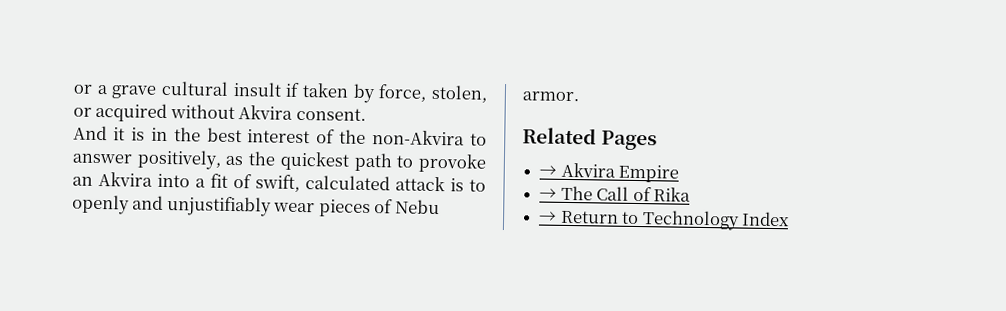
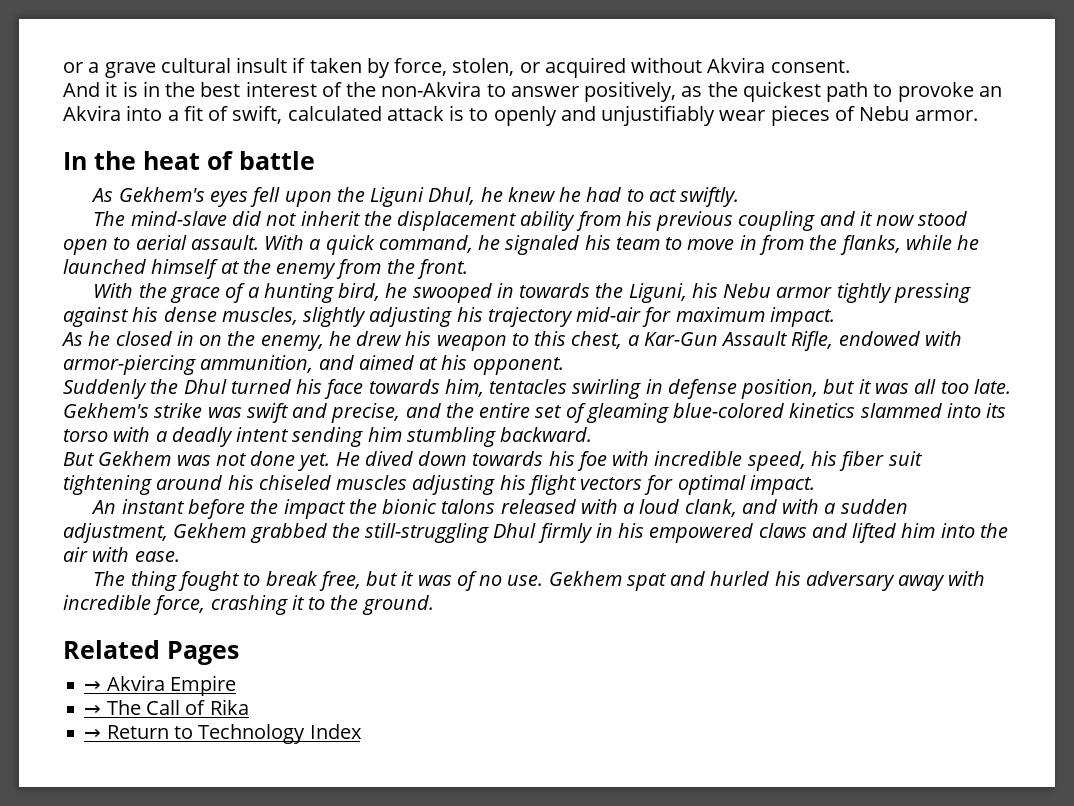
+ In the heat of battle
+ As Gekhem's eyes fell upon the Liguni Dhul, he knew he had to act swiftly.
+ The mind-slave did not inherit the displacement ability from his previous coupling and it now stood open to aerial assault. With a quick command, he signaled his team to move in from the flanks, while he launched himself at the enemy from the front.
+ With the grace of a hunting bird, he swooped in towards the Liguni, his Nebu armor tightly pressing against his dense muscles, slightly adjusting his trajectory mid-air for maximum impact.
+ As he closed in on the enemy, he drew his weapon to this chest, a Kar-Gun Assault Rifle, endowed with armor-piercing ammunition, and aimed at his opponent.
+ Suddenly the Dhul turned his face towards him, tentacles swirling in defense position, but it was all too late. Gekhem's strike was swift and precise, and the entire set of gleaming blue-colored kinetics slammed into its torso with a deadly intent sending him stumbling backward.
+ But Gekhem was not done yet. He dived down towards his foe with incredible speed, his fiber suit tightening around his chiseled muscles adjusting his flight vectors for optimal impact.
+ An instant before the impact the bionic talons released with a loud clank, and with a sudden adjustment, Gekhem grabbed the still-struggling Dhul firmly in his empowered claws and lifted him into the air with ease.
+ The thing fought to break free, but it was of no use. Gekhem spat and hurled his adversary away with incredible force, crashing it to the ground.

